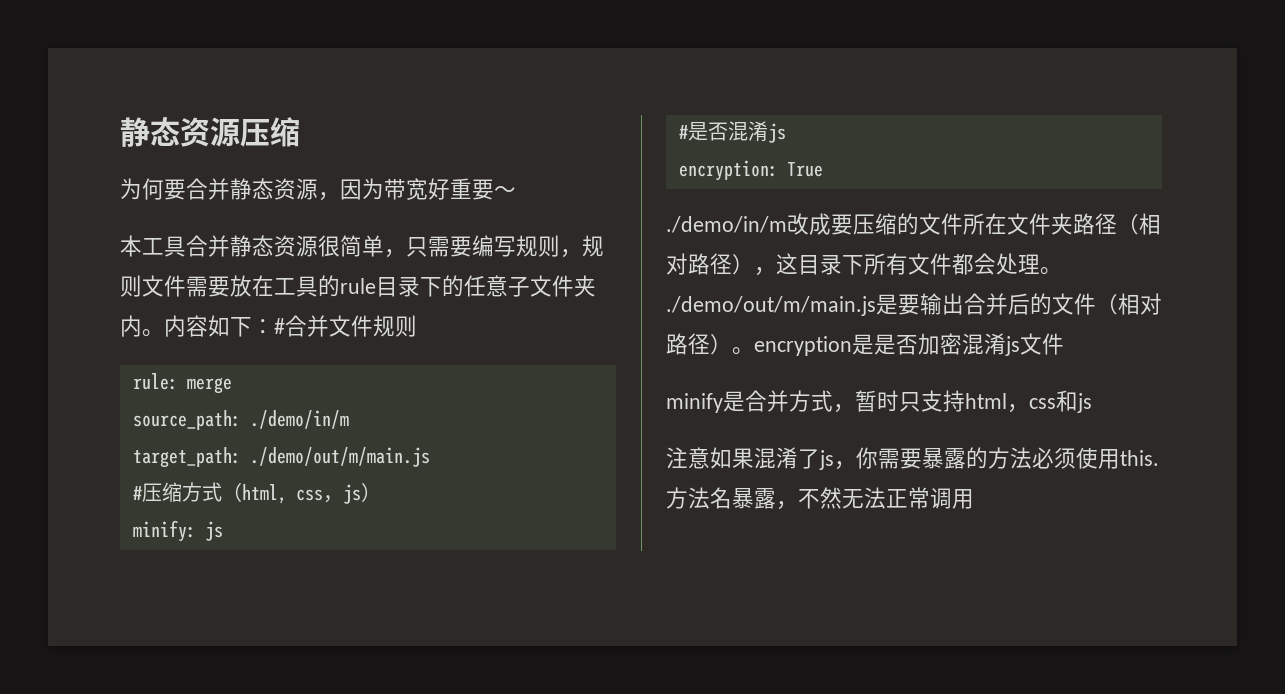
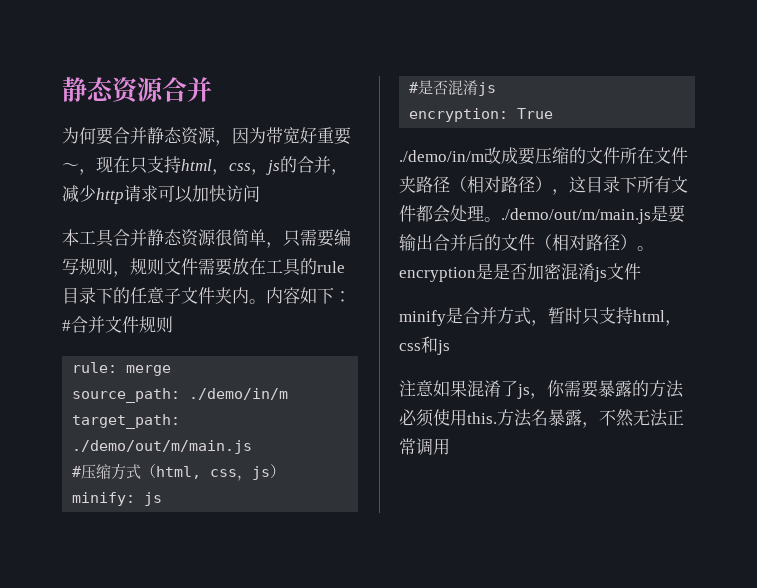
- 静态资源压缩
+ 静态资源合并
- 为何要合并静态资源，因为带宽好重要～
+ 为何要合并静态资源，因为带宽好重要～，现在只支持html，css，js的合并，减少http请求可以加快访问

